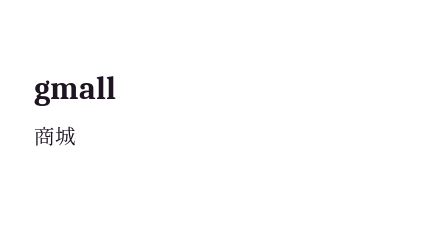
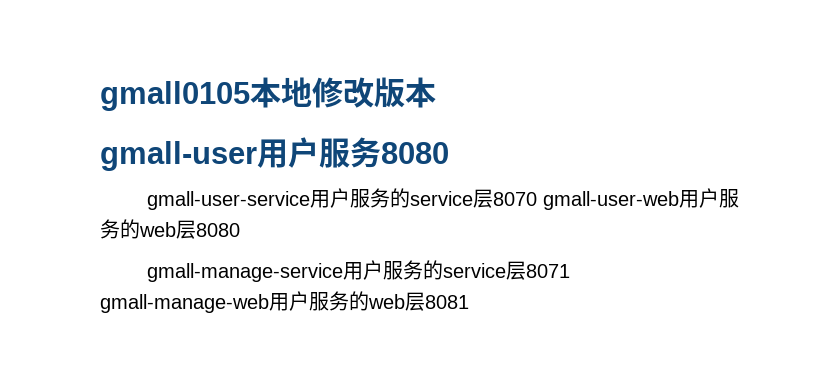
- gmall
- 商城
+ gmall0105本地修改版本
+ gmall-user用户服务8080
+ gmall-user-service用户服务的service层8070 gmall-user-web用户服务的web层8080
+ gmall-manage-service用户服务的service层8071 gmall-manage-web用户服务的web层8081

